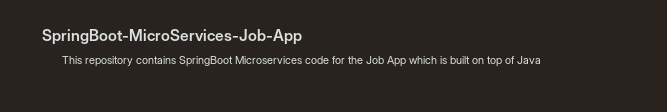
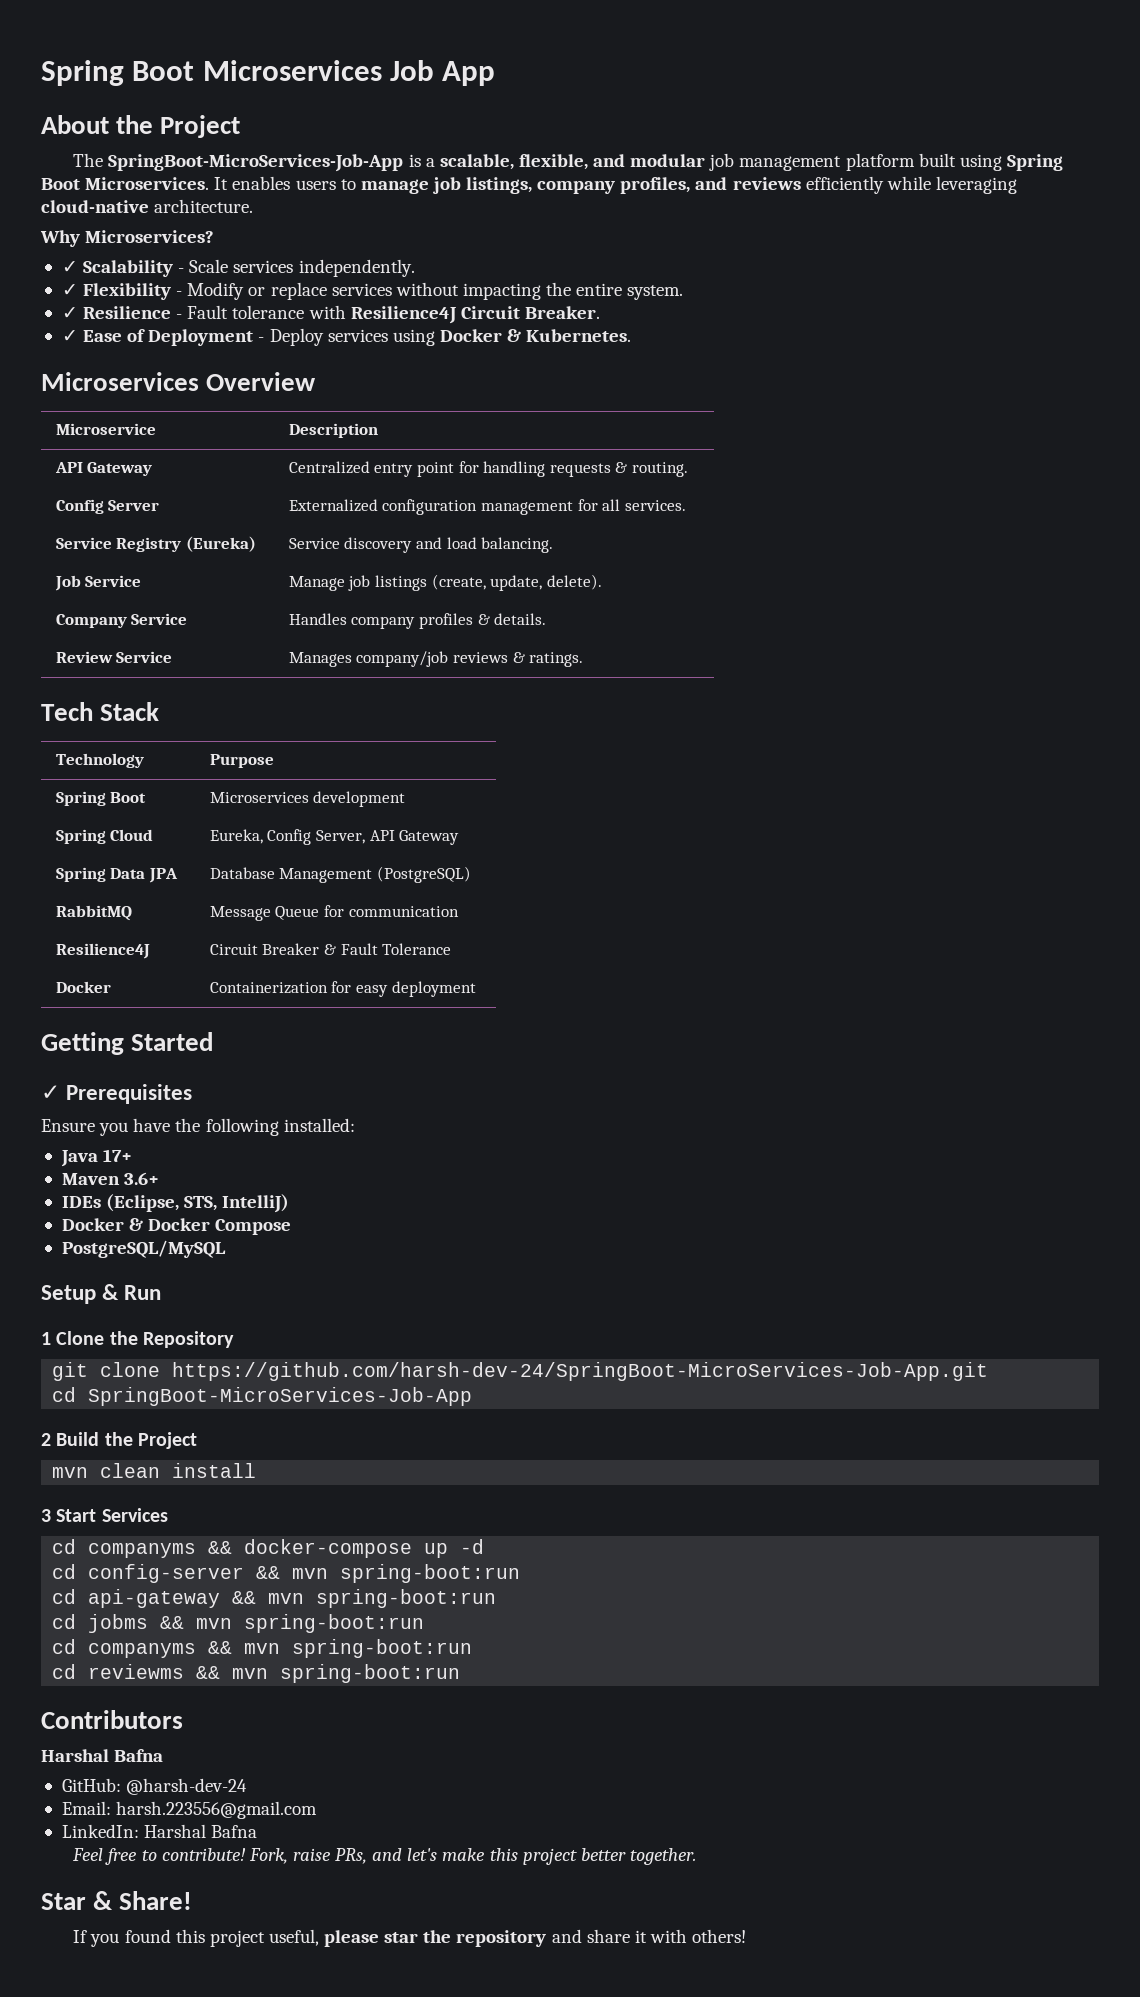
- SpringBoot-MicroServices-Job-App
- This repository contains SpringBoot Microservices code for the Job App which is built on top of Java
+ Spring Boot Microservices Job App
+ About the Project
+ The SpringBoot-MicroServices-Job-App is a scalable, flexible, and modular job management platform built using Spring Boot Microservices. It enables users to manage job listings, company profiles, and reviews efficiently while leveraging cloud-native architecture.
+ Why Microservices?
+ ✓ Scalability - Scale services independently.
+ ✓ Flexibility - Modify or replace services without impacting the entire system.
+ ✓ Resilience - Fault tolerance with Resilience4J Circuit Breaker.
+ ✓ Ease of Deployment - Deploy services using Docker & Kubernetes.
+ Microservices Overview
+ Microservice | Description
+ API Gateway | Centralized entry point for handling requests & routing.
+ Config Server | Externalized configuration management for all services.
+ Service Registry (Eureka) | Service discovery and load balancing.
+ Job Service | Manage job listings (create, update, delete).
+ Company Service | Handles company profiles & details.
+ Review Service | Manages company/job reviews & ratings.
+ Tech Stack
+ Technology | Purpose
+ Spring Boot | Microservices development
+ Spring Cloud | Eureka, Config Server, API Gateway
+ Spring Data JPA | Database Management (PostgreSQL)
+ RabbitMQ | Message Queue for communication
+ Resilience4J | Circuit Breaker & Fault Tolerance
+ Docker | Containerization for easy deployment
+ Getting Started
+ ✓ Prerequisites
+ Ensure you have the following installed:
+ Java 17+
+ Maven 3.6+
+ IDEs (Eclipse, STS, IntelliJ)
+ Docker & Docker Compose
+ PostgreSQL/MySQL
+ Setup & Run
+ 1 Clone the Repository
+ git clone https://github.com/harsh-dev-24/SpringBoot-MicroServices-Job-App.git
+ cd SpringBoot-MicroServices-Job-App
+ 2 Build the Project
+ mvn clean install
+ 3 Start Services
+ cd companyms && docker-compose up -d
+ cd config-server && mvn spring-boot:run
+ cd api-gateway && mvn spring-boot:run
+ cd jobms && mvn spring-boot:run
+ cd companyms && mvn spring-boot:run
+ cd reviewms && mvn spring-boot:run
+ Contributors
+ Harshal Bafna
+ GitHub: @harsh-dev-24
+ Email: harsh.223556@gmail.com
+ LinkedIn: Harshal Bafna
+ Feel free to contribute! Fork, raise PRs, and let's make this project better together.
+ Star & Share!
+ If you found this project useful, please star the repository and share it with others!

